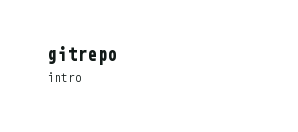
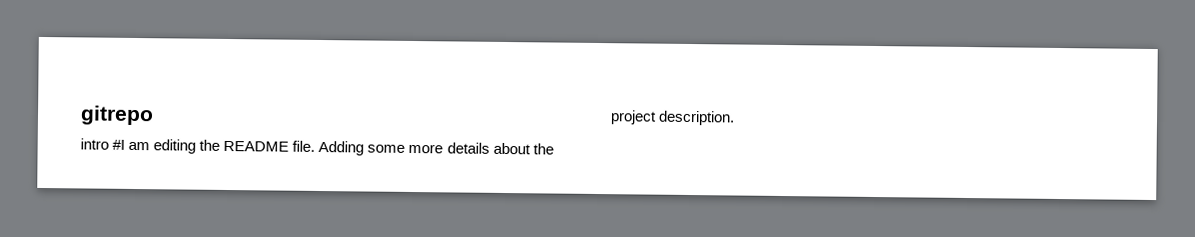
- intro
+ intro #I am editing the README file. Adding some more details about the project description.

